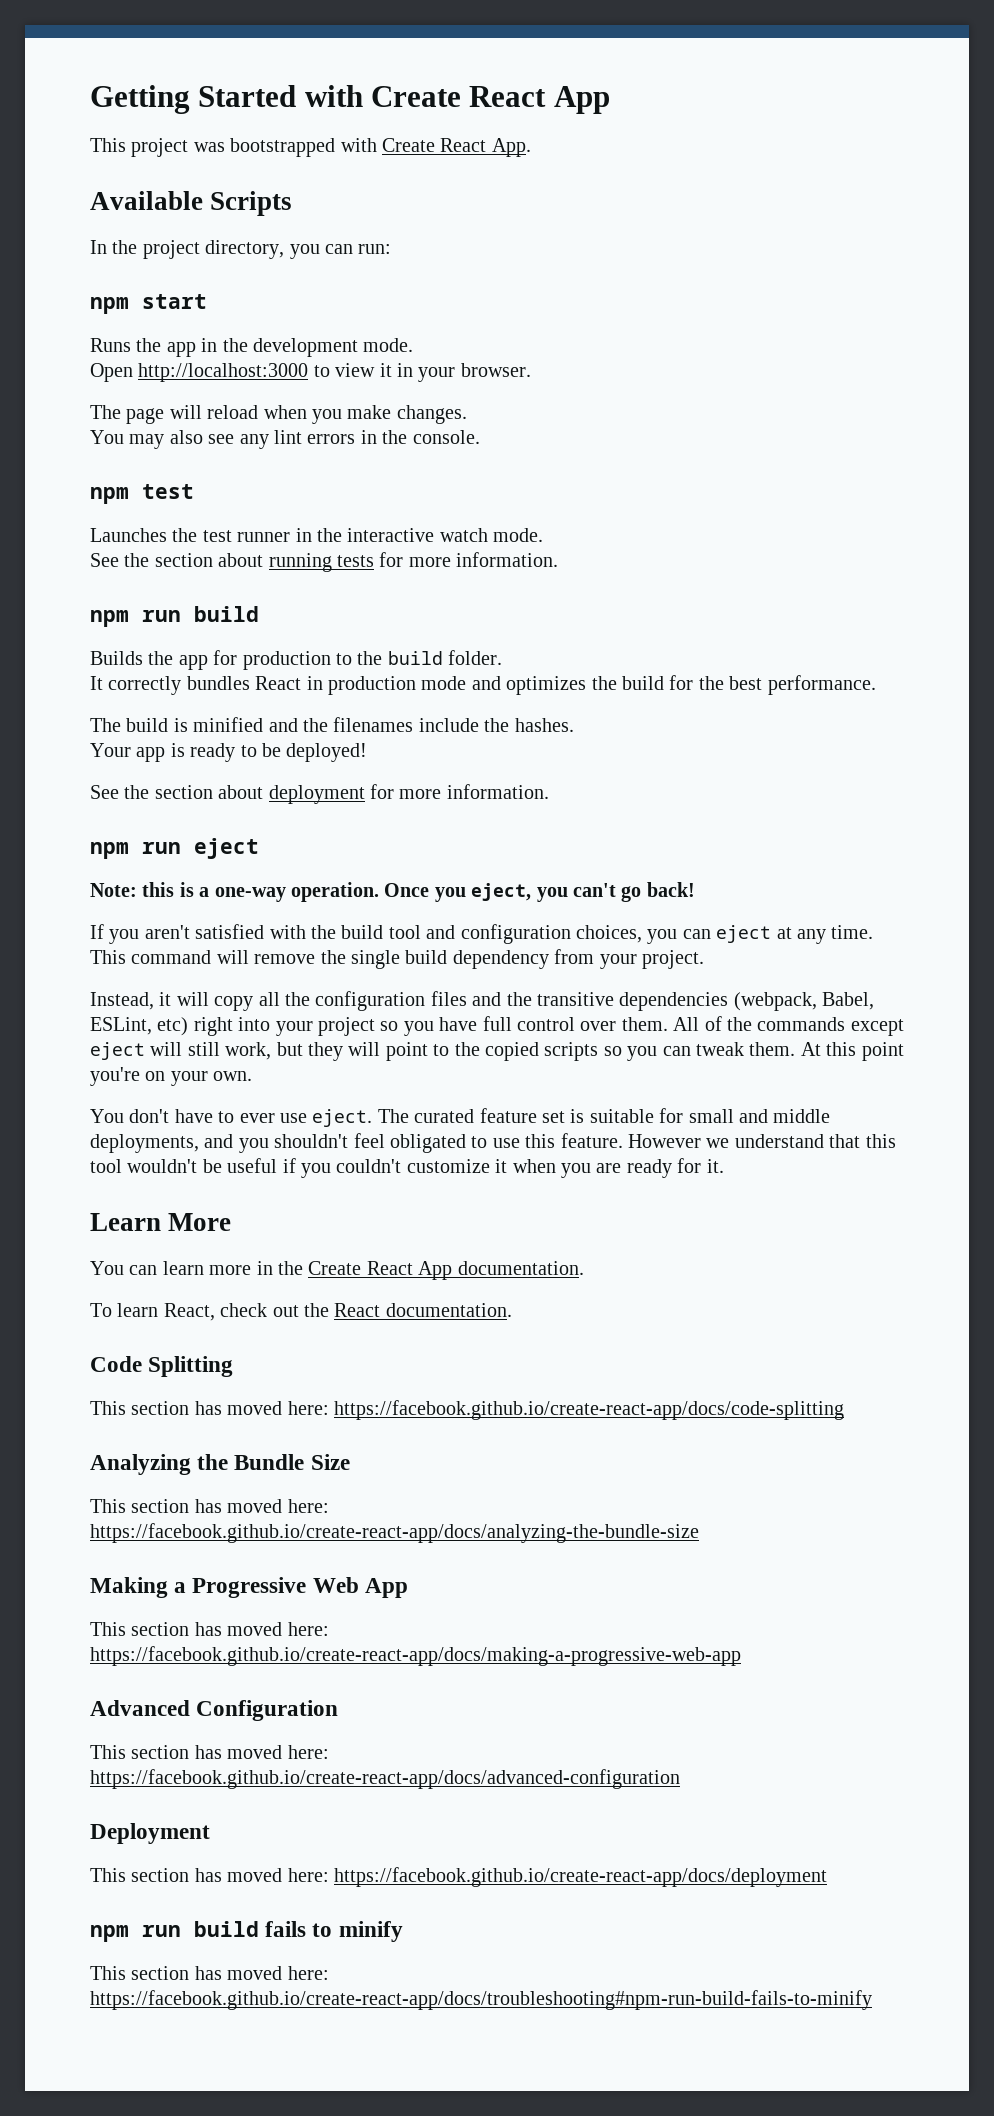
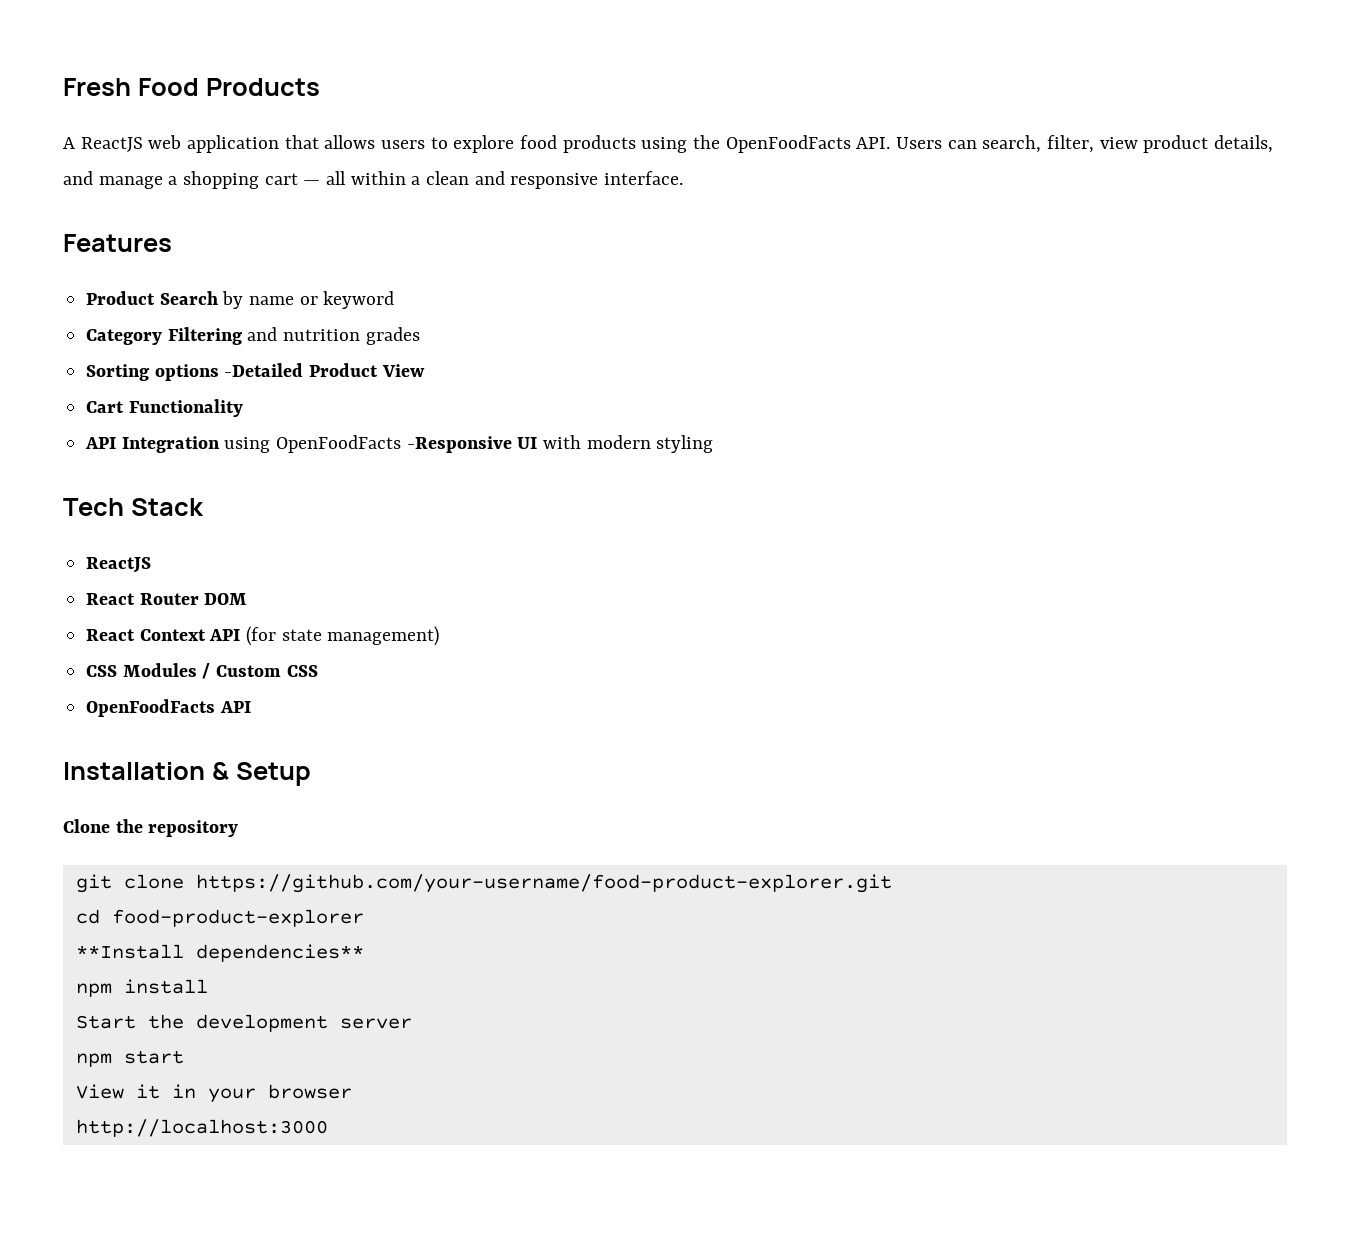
- Getting Started with Create React App
- This project was bootstrapped with Create React App.
- Available Scripts
- In the project directory, you can run:
+ Fresh Food Products
+ A ReactJS web application that allows users to explore food products using the OpenFoodFacts API. Users can search, filter, view product details, and manage a shopping cart — all within a clean and responsive interface.
+ Features
+ Product Search by name or keyword
+ Category Filtering and nutrition grades
+ Sorting options -Detailed Product View
+ Cart Functionality
+ API Integration using OpenFoodFacts -Responsive UI with modern styling
+ Tech Stack
+ ReactJS
+ React Router DOM
+ React Context API (for state management)
+ CSS Modules / Custom CSS
+ OpenFoodFacts API
+ Installation & Setup
+ Clone the repository
+ git clone https://github.com/your-username/food-product-explorer.git
+ cd food-product-explorer
+ **Install dependencies**
+ npm install
+ Start the development server
  npm start
- Runs the app in the development mode.
- Open http://localhost:3000 to view it in your browser.
- The page will reload when you make changes.
- You may also see any lint errors in the console.
- npm test
- Launches the test runner in the interactive watch mode.
- See the section about running tests for more information.
- npm run build
- Builds the app for production to the build folder.
- It correctly bundles React in production mode and optimizes the build for the best performance.
- The build is minified and the filenames include the hashes.
- Your app is ready to be deployed!
- See the section about deployment for more information.
- npm run eject
- Note: this is a one-way operation. Once you eject, you can't go back!
- If you aren't satisfied with the build tool and configuration choices, you can eject at any time. This command will remove the single build dependency from your project.
- Instead, it will copy all the configuration files and the transitive dependencies (webpack, Babel, ESLint, etc) right into your project so you have full control over them. All of the commands except eject will still work, but they will point to the copied scripts so you can tweak them. At this point you're on your own.
- You don't have to ever use eject. The curated feature set is suitable for small and middle deployments, and you shouldn't feel obligated to use this feature. However we understand that this tool wouldn't be useful if you couldn't customize it when you are ready for it.
- Learn More
- You can learn more in the Create React App documentation.
- To learn React, check out the React documentation.
- Code Splitting
- This section has moved here: https://facebook.github.io/create-react-app/docs/code-splitting
- Analyzing the Bundle Size
- This section has moved here: https://facebook.github.io/create-react-app/docs/analyzing-the-bundle-size
- Making a Progressive Web App
- This section has moved here: https://facebook.github.io/create-react-app/docs/making-a-progressive-web-app
- Advanced Configuration
- This section has moved here: https://facebook.github.io/create-react-app/docs/advanced-configuration
- Deployment
- This section has moved here: https://facebook.github.io/create-react-app/docs/deployment
- npm run build fails to minify
- This section has moved here: https://facebook.github.io/create-react-app/docs/troubleshooting#npm-run-build-fails-to-minify
+ View it in your browser
+ http://localhost:3000

